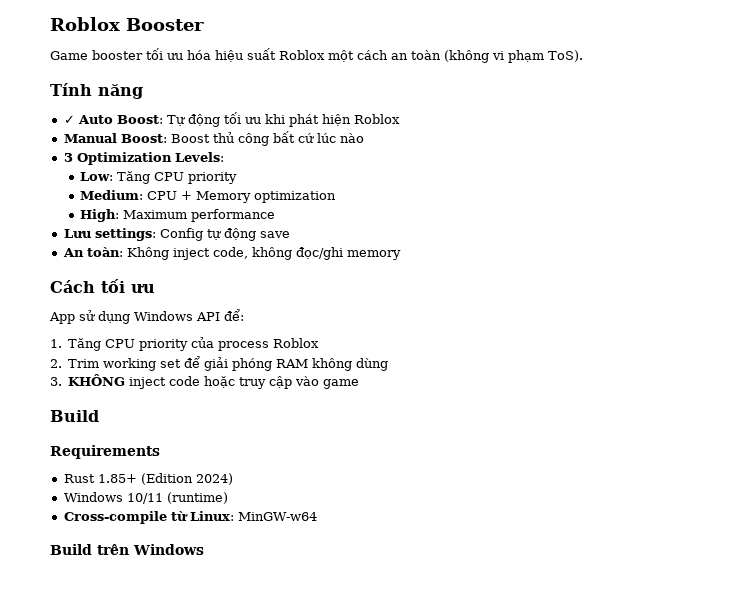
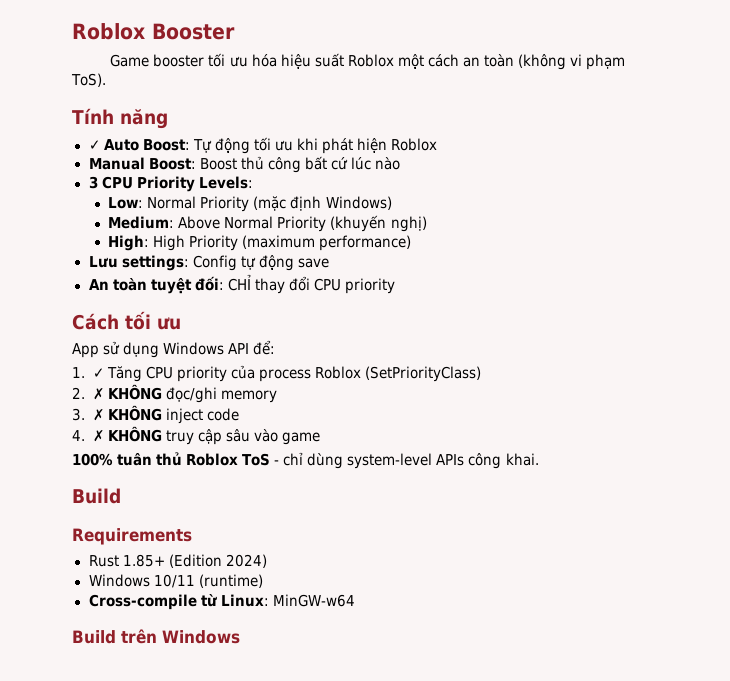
- 3 Optimization Levels:
+ 3 CPU Priority Levels:
- Low: Tăng CPU priority
- Medium: CPU + Memory optimization
- High: Maximum performance
+ Low: Normal Priority (mặc định Windows)
+ Medium: Above Normal Priority (khuyến nghị)
+ High: High Priority (maximum performance)
- An toàn: Không inject code, không đọc/ghi memory
+ An toàn tuyệt đối: CHỈ thay đổi CPU priority
- 1. Tăng CPU priority của process Roblox
+ 1. ✓ Tăng CPU priority của process Roblox (SetPriorityClass)
- 2. Trim working set để giải phóng RAM không dùng
+ 2. ✗ KHÔNG đọc/ghi memory
- 3. KHÔNG inject code hoặc truy cập vào game
+ 3. ✗ KHÔNG inject code
+ 4. ✗ KHÔNG truy cập sâu vào game
+ 100% tuân thủ Roblox ToS - chỉ dùng system-level APIs công khai.

